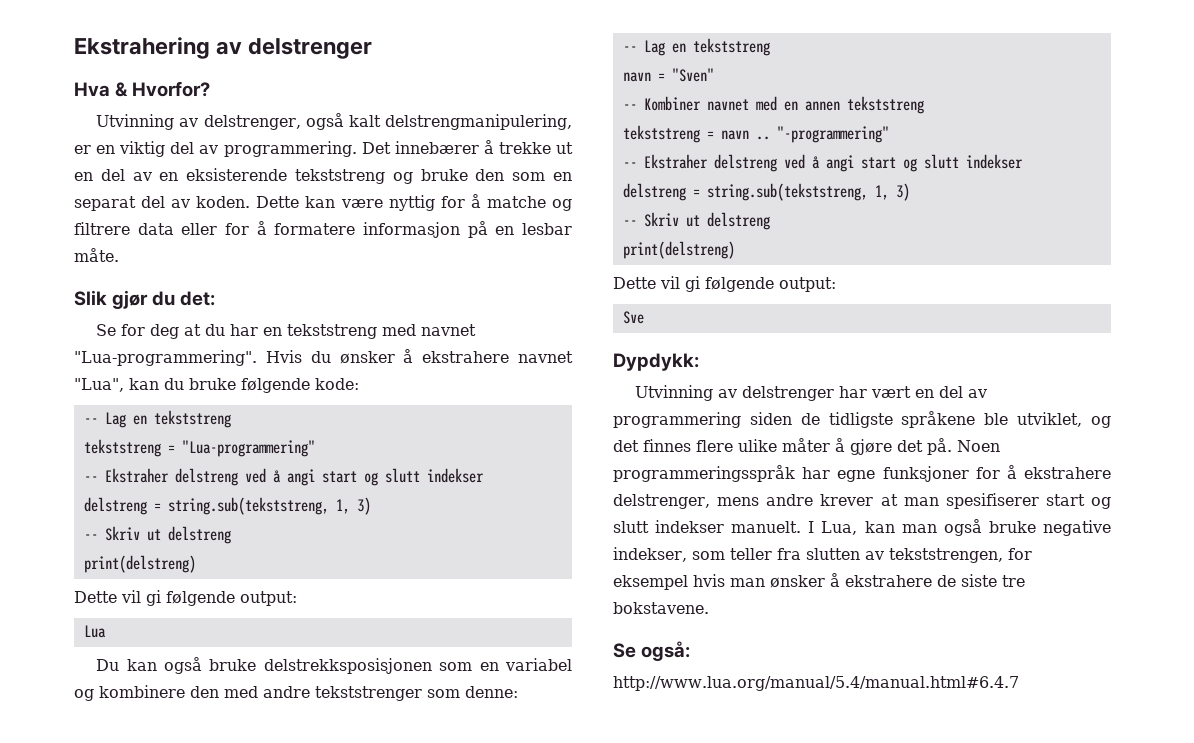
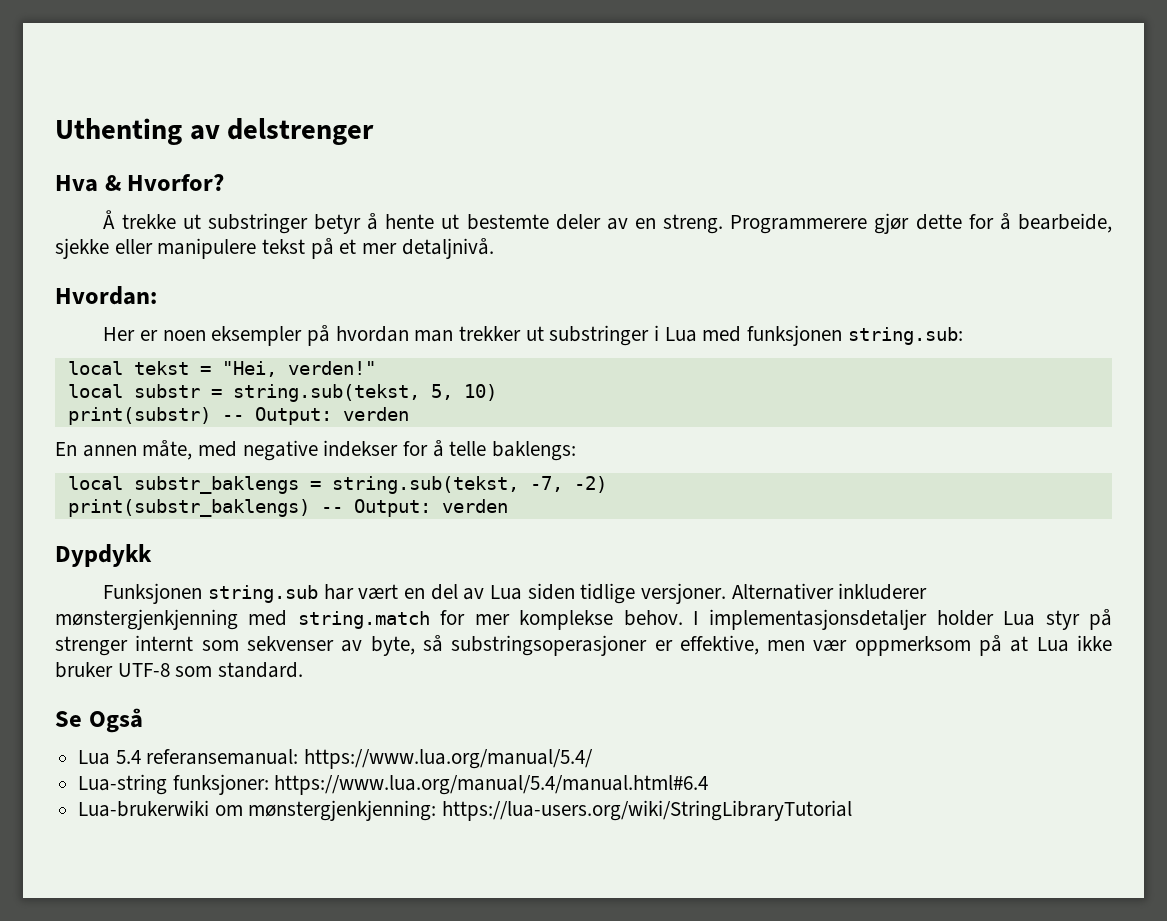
- Ekstrahering av delstrenger
+ Uthenting av delstrenger
- Utvinning av delstrenger, også kalt delstrengmanipulering, er en viktig del av programmering. Det innebærer å trekke ut en del av en eksisterende tekststreng og bruke den som en separat del av koden. Dette kan være nyttig for å matche og filtrere data eller for å formatere informasjon på en lesbar måte.
- Slik gjør du det:
- Se for deg at du har en tekststreng med navnet "Lua-programmering". Hvis du ønsker å ekstrahere navnet "Lua", kan du bruke følgende kode:
- -- Lag en tekststreng
- tekststreng = "Lua-programmering"
- -- Ekstraher delstreng ved å angi start og slutt indekser
- delstreng = string.sub(tekststreng, 1, 3)
- -- Skriv ut delstreng
- print(delstreng)
- Dette vil gi følgende output:
- Lua
- Du kan også bruke delstrekksposisjonen som en variabel og kombinere den med andre tekststrenger som denne:
- -- Lag en tekststreng
- navn = "Sven"
- -- Kombiner navnet med en annen tekststreng
- tekststreng = navn .. "-programmering"
- -- Ekstraher delstreng ved å angi start og slutt indekser
- delstreng = string.sub(tekststreng, 1, 3)
- -- Skriv ut delstreng
- print(delstreng)
- Dette vil gi følgende output:
- Sve
- Dypdykk:
- Utvinning av delstrenger har vært en del av programmering siden de tidligste språkene ble utviklet, og det finnes flere ulike måter å gjøre det på. Noen programmeringsspråk har egne funksjoner for å ekstrahere delstrenger, mens andre krever at man spesifiserer start og slutt indekser manuelt. I Lua, kan man også bruke negative indekser, som teller fra slutten av tekststrengen, for eksempel hvis man ønsker å ekstrahere de siste tre bokstavene.
- Se også:
- http://www.lua.org/manual/5.4/manual.html#6.4.7
+ Å trekke ut substringer betyr å hente ut bestemte deler av en streng. Programmerere gjør dette for å bearbeide, sjekke eller manipulere tekst på et mer detaljnivå.
+ Hvordan:
+ Her er noen eksempler på hvordan man trekker ut substringer i Lua med funksjonen string.sub:
+ local tekst = "Hei, verden!"
+ local substr = string.sub(tekst, 5, 10)
+ print(substr) -- Output: verden
+ En annen måte, med negative indekser for å telle baklengs:
+ local substr_baklengs = string.sub(tekst, -7, -2)
+ print(substr_baklengs) -- Output: verden
+ Dypdykk
+ Funksjonen string.sub har vært en del av Lua siden tidlige versjoner. Alternativer inkluderer mønstergjenkjenning med string.match for mer komplekse behov. I implementasjonsdetaljer holder Lua styr på strenger internt som sekvenser av byte, så substringsoperasjoner er effektive, men vær oppmerksom på at Lua ikke bruker UTF-8 som standard.
+ Se Også
+ Lua 5.4 referansemanual: https://www.lua.org/manual/5.4/
+ Lua-string funksjoner: https://www.lua.org/manual/5.4/manual.html#6.4
+ Lua-brukerwiki om mønstergjenkjenning: https://lua-users.org/wiki/StringLibraryTutorial

